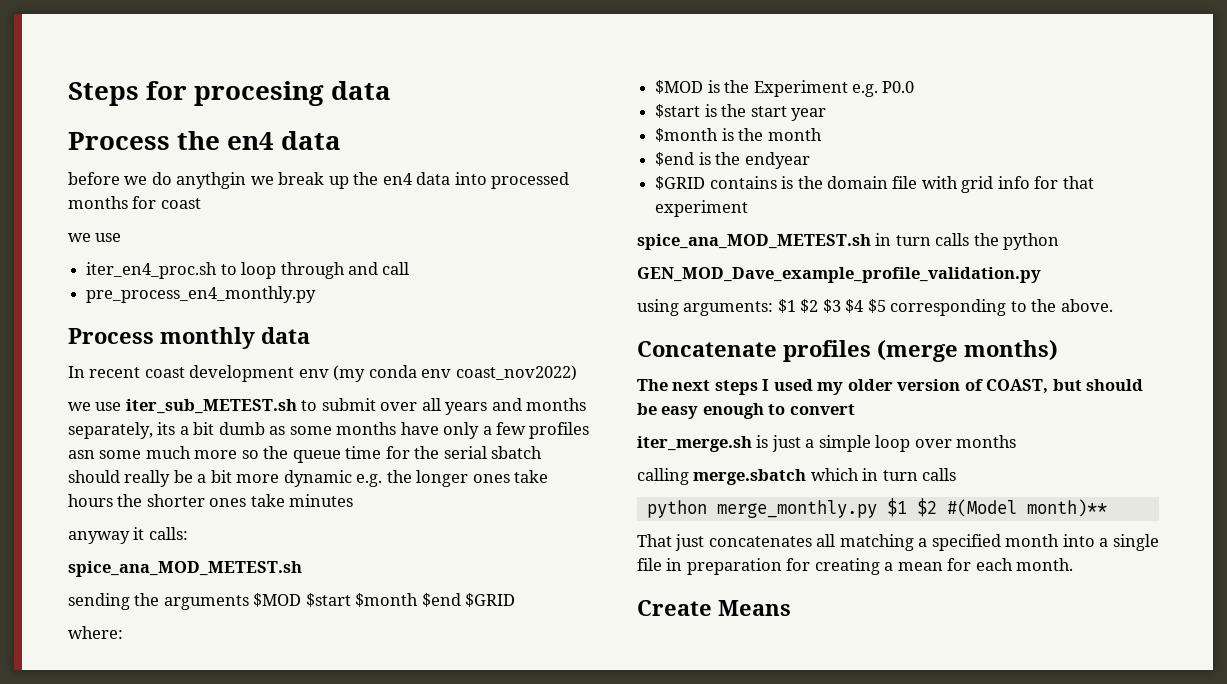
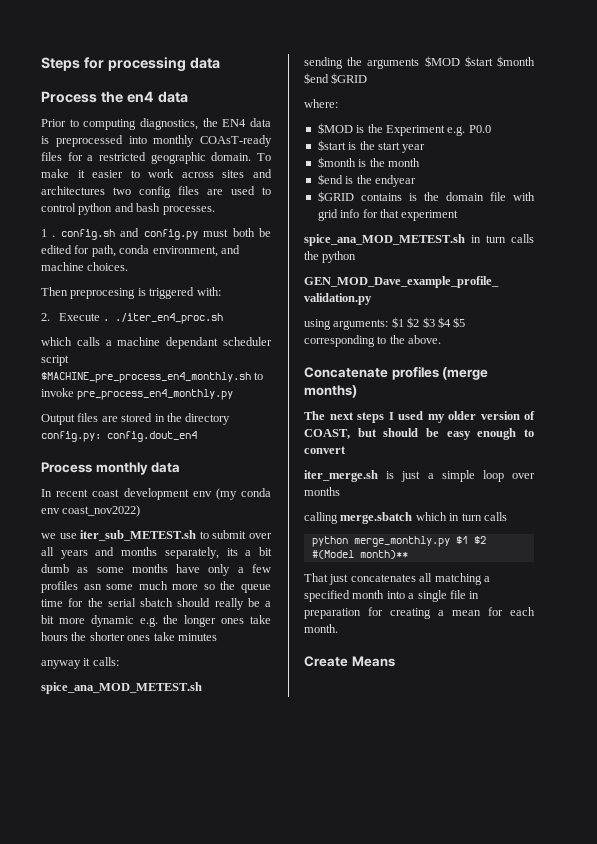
- Steps for procesing data
+ Steps for processing data
- before we do anythgin we break up the en4 data into processed months for coast
- we use
- iter_en4_proc.sh to loop through and call
- pre_process_en4_monthly.py
+ Prior to computing diagnostics, the EN4 data is preprocessed into monthly COAsT-ready files for a restricted geographic domain. To make it easier to work across sites and architectures two config files are used to control python and bash processes.
+ 1 . config.sh and config.py must both be edited for path, conda environment, and machine choices.
+ Then preprocesing is triggered with:
+ 2. Execute . ./iter_en4_proc.sh
+ which calls a machine dependant scheduler script $MACHINE_pre_process_en4_monthly.sh to invoke pre_process_en4_monthly.py
+ Output files are stored in the directory config.py: config.dout_en4

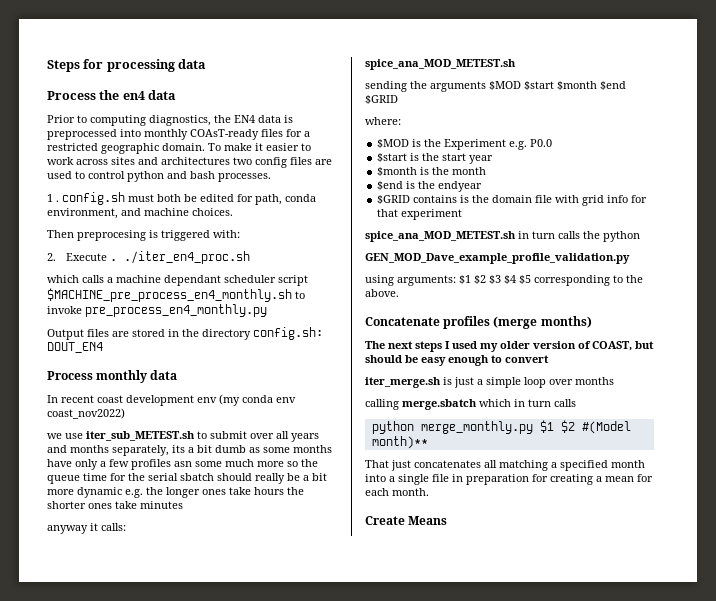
- 1 . config.sh and config.py must both be edited for path, conda environment, and machine choices.
+ 1 . config.sh must both be edited for path, conda environment, and machine choices.
- Output files are stored in the directory config.py: config.dout_en4
+ Output files are stored in the directory config.sh: DOUT_EN4

